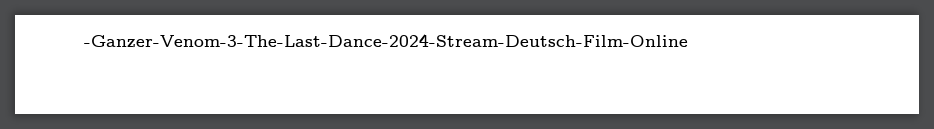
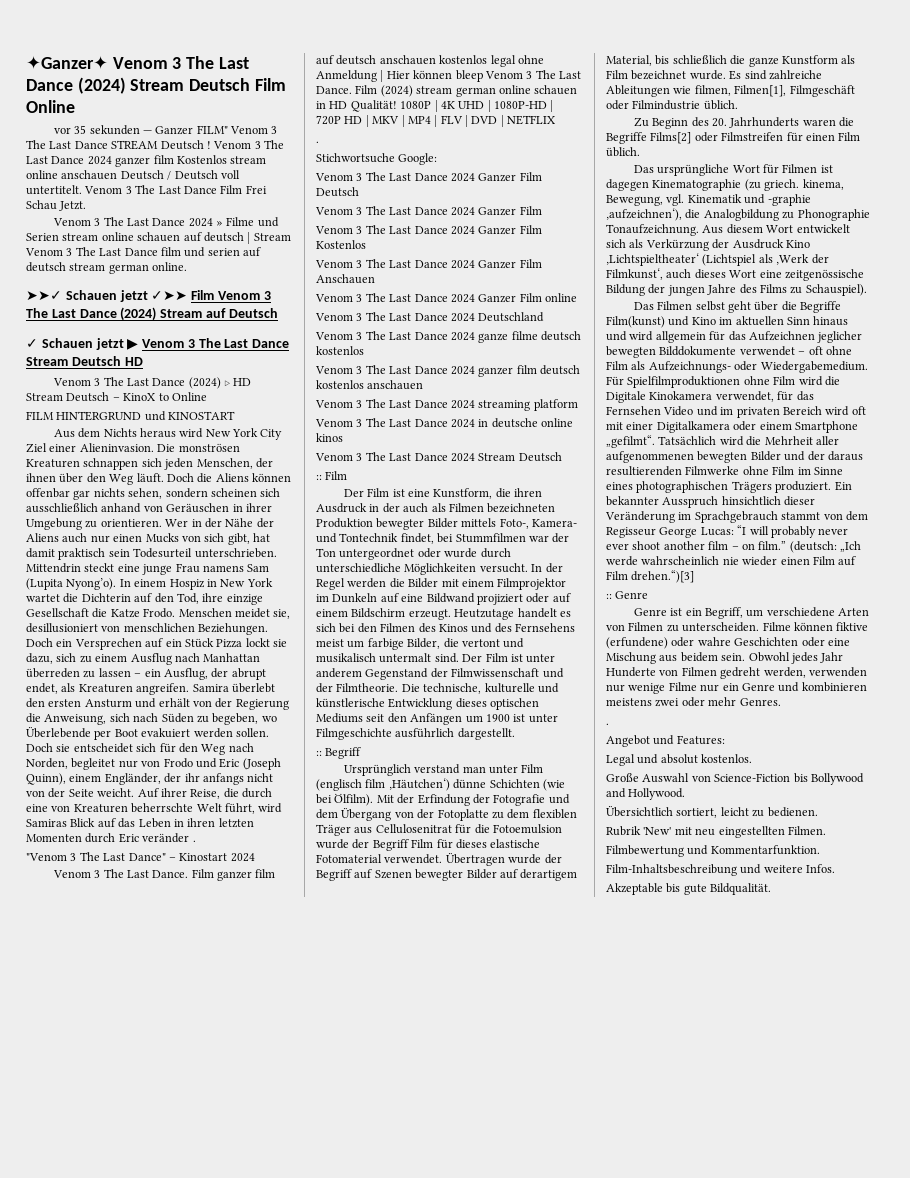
- -Ganzer-Venom-3-The-Last-Dance-2024-Stream-Deutsch-Film-Online
+ ✦Ganzer✦ Venom 3 The Last Dance (2024) Stream Deutsch Film Online
+ vor 35 sekunden — Ganzer FILM" Venom 3 The Last Dance STREAM Deutsch ! Venom 3 The Last Dance 2024 ganzer film Kostenlos stream online anschauen Deutsch / Deutsch voll untertitelt. Venom 3 The Last Dance Film Frei Schau Jetzt.
+ Venom 3 The Last Dance 2024 » Filme und Serien stream online schauen auf deutsch | Stream Venom 3 The Last Dance film und serien auf deutsch stream german online.
+ ➤➤✓ Schauen jetzt ✓➤➤ Film Venom 3 The Last Dance (2024) Stream auf Deutsch
+ ✓ Schauen jetzt ▶ Venom 3 The Last Dance Stream Deutsch HD
+ Venom 3 The Last Dance (2024) ▷ HD Stream Deutsch – KinoX to Online
+ FILM HINTERGRUND und KINOSTART
+ Aus dem Nichts heraus wird New York City Ziel einer Alieninvasion. Die monströsen Kreaturen schnappen sich jeden Menschen, der ihnen über den Weg läuft. Doch die Aliens können offenbar gar nichts sehen, sondern scheinen sich ausschließlich anhand von Geräuschen in ihrer Umgebung zu orientieren. Wer in der Nähe der Aliens auch nur einen Mucks von sich gibt, hat damit praktisch sein Todesurteil unterschrieben. Mittendrin steckt eine junge Frau namens Sam (Lupita Nyong’o). In einem Hospiz in New York wartet die Dichterin auf den Tod, ihre einzige Gesellschaft die Katze Frodo. Menschen meidet sie, desillusioniert von menschlichen Beziehungen. Doch ein Versprechen auf ein Stück Pizza lockt sie dazu, sich zu einem Ausflug nach Manhattan überreden zu lassen – ein Ausflug, der abrupt endet, als Kreaturen angreifen. Samira überlebt den ersten Ansturm und erhält von der Regierung die Anweisung, sich nach Süden zu begeben, wo Überlebende per Boot evakuiert werden sollen. Doch sie entscheidet sich für den Weg nach Norden, begleitet nur von Frodo und Eric (Joseph Quinn), einem Engländer, der ihr anfangs nicht von der Seite weicht. Auf ihrer Reise, die durch eine von Kreaturen beherrschte Welt führt, wird Samiras Blick auf das Leben in ihren letzten Momenten durch Eric veränder .
+ "Venom 3 The Last Dance" – Kinostart 2024
+ Venom 3 The Last Dance. Film ganzer film auf deutsch anschauen kostenlos legal ohne Anmeldung | Hier können bleep Venom 3 The Last Dance. Film (2024) stream german online schauen in HD Qualität! 1080P | 4K UHD | 1080P-HD | 720P HD | MKV | MP4 | FLV | DVD | NETFLIX
+ .
+ Stichwortsuche Google:
+ Venom 3 The Last Dance 2024 Ganzer Film Deutsch
+ Venom 3 The Last Dance 2024 Ganzer Film
+ Venom 3 The Last Dance 2024 Ganzer Film Kostenlos
+ Venom 3 The Last Dance 2024 Ganzer Film Anschauen
+ Venom 3 The Last Dance 2024 Ganzer Film online
+ Venom 3 The Last Dance 2024 Deutschland
+ Venom 3 The Last Dance 2024 ganze filme deutsch kostenlos
+ Venom 3 The Last Dance 2024 ganzer film deutsch kostenlos anschauen
+ Venom 3 The Last Dance 2024 streaming platform
+ Venom 3 The Last Dance 2024 in deutsche online kinos
+ Venom 3 The Last Dance 2024 Stream Deutsch
+ :: Film
+ Der Film ist eine Kunstform, die ihren Ausdruck in der auch als Filmen bezeichneten Produktion bewegter Bilder mittels Foto-, Kamera- und Tontechnik findet, bei Stummfilmen war der Ton untergeordnet oder wurde durch unterschiedliche Möglichkeiten versucht. In der Regel werden die Bilder mit einem Filmprojektor im Dunkeln auf eine Bildwand projiziert oder auf einem Bildschirm erzeugt. Heutzutage handelt es sich bei den Filmen des Kinos und des Fernsehens meist um farbige Bilder, die vertont und musikalisch untermalt sind. Der Film ist unter anderem Gegenstand der Filmwissenschaft und der Filmtheorie. Die technische, kulturelle und künstlerische Entwicklung dieses optischen Mediums seit den Anfängen um 1900 ist unter Filmgeschichte ausführlich dargestellt.
+ :: Begriff
+ Ursprünglich verstand man unter Film (englisch film ‚Häutchen‘) dünne Schichten (wie bei Ölfilm). Mit der Erfindung der Fotografie und dem Übergang von der Fotoplatte zu dem flexiblen Träger aus Cellulosenitrat für die Fotoemulsion wurde der Begriff Film für dieses elastische Fotomaterial verwendet. Übertragen wurde der Begriff auf Szenen bewegter Bilder auf derartigem Material, bis schließlich die ganze Kunstform als Film bezeichnet wurde. Es sind zahlreiche Ableitungen wie filmen, Filmen[1], Filmgeschäft oder Filmindustrie üblich.
+ Zu Beginn des 20. Jahrhunderts waren die Begriffe Films[2] oder Filmstreifen für einen Film üblich.
+ Das ursprüngliche Wort für Filmen ist dagegen Kinematographie (zu griech. kinema, Bewegung, vgl. Kinematik und -graphie ‚aufzeichnen‘), die Analogbildung zu Phonographie Tonaufzeichnung. Aus diesem Wort entwickelt sich als Verkürzung der Ausdruck Kino ‚Lichtspieltheater‘ (Lichtspiel als ‚Werk der Filmkunst‘, auch dieses Wort eine zeitgenössische Bildung der jungen Jahre des Films zu Schauspiel).
+ Das Filmen selbst geht über die Begriffe Film(kunst) und Kino im aktuellen Sinn hinaus und wird allgemein für das Aufzeichnen jeglicher bewegten Bilddokumente verwendet – oft ohne Film als Aufzeichnungs- oder Wiedergabemedium. Für Spielfilmproduktionen ohne Film wird die Digitale Kinokamera verwendet, für das Fernsehen Video und im privaten Bereich wird oft mit einer Digitalkamera oder einem Smartphone „gefilmt“. Tatsächlich wird die Mehrheit aller aufgenommenen bewegten Bilder und der daraus resultierenden Filmwerke ohne Film im Sinne eines photographischen Trägers produziert. Ein bekannter Ausspruch hinsichtlich dieser Veränderung im Sprachgebrauch stammt von dem Regisseur George Lucas: “I will probably never ever shoot another film – on film.” (deutsch: „Ich werde wahrscheinlich nie wieder einen Film auf Film drehen.“)[3]
+ :: Genre
+ Genre ist ein Begriff, um verschiedene Arten von Filmen zu unterscheiden. Filme können fiktive (erfundene) oder wahre Geschichten oder eine Mischung aus beidem sein. Obwohl jedes Jahr Hunderte von Filmen gedreht werden, verwenden nur wenige Filme nur ein Genre und kombinieren meistens zwei oder mehr Genres.
+ .
+ Angebot und Features:
+ Legal und absolut kostenlos.
+ Große Auswahl von Science-Fiction bis Bollywood and Hollywood.
+ Übersichtlich sortiert, leicht zu bedienen.
+ Rubrik 'New' mit neu eingestellten Filmen.
+ Filmbewertung und Kommentarfunktion.
+ Film-Inhaltsbeschreibung und weitere Infos.
+ Akzeptable bis gute Bildqualität.

